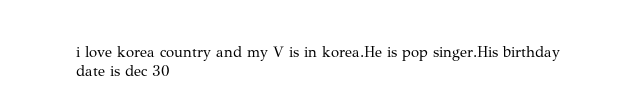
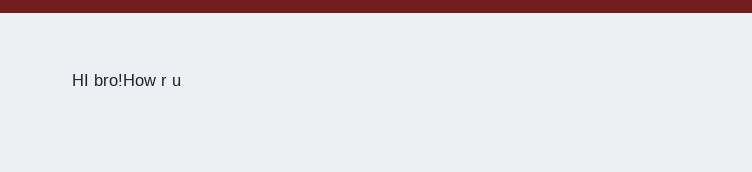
- i love korea country and my V is in korea.He is pop singer.His birthday date is dec 30
+ HI bro!How r u

